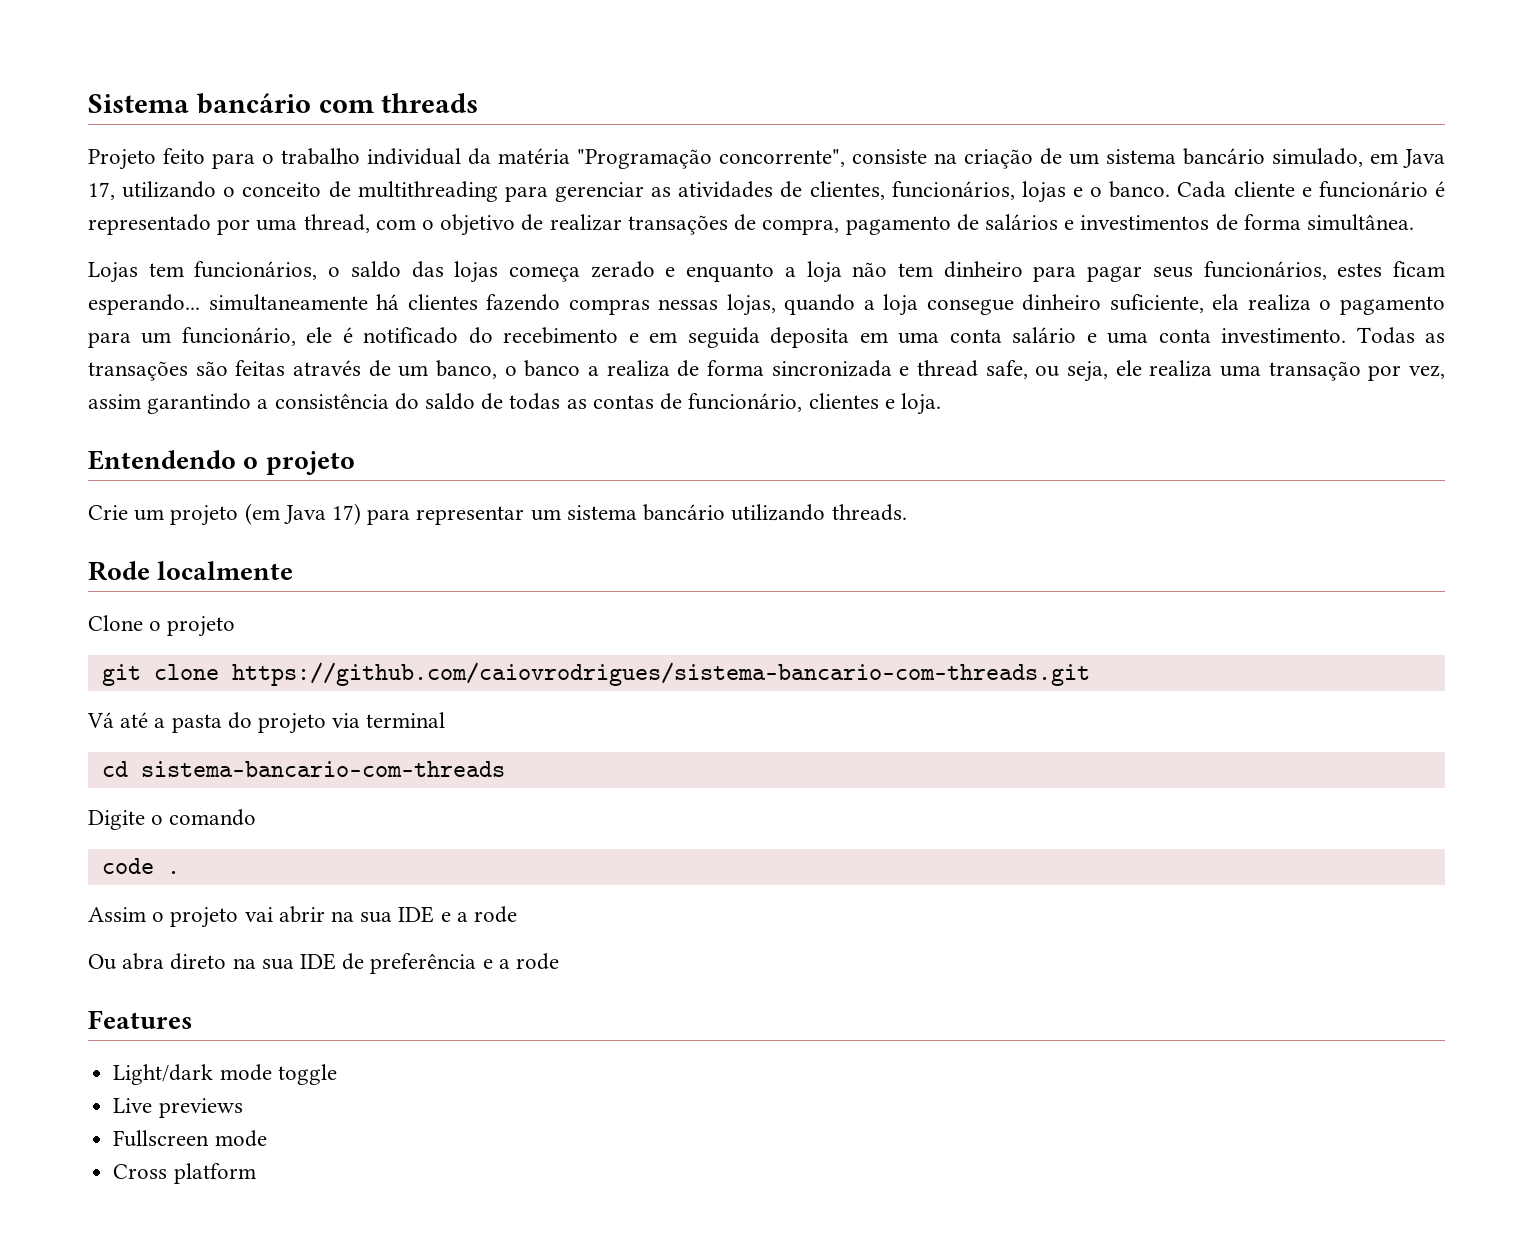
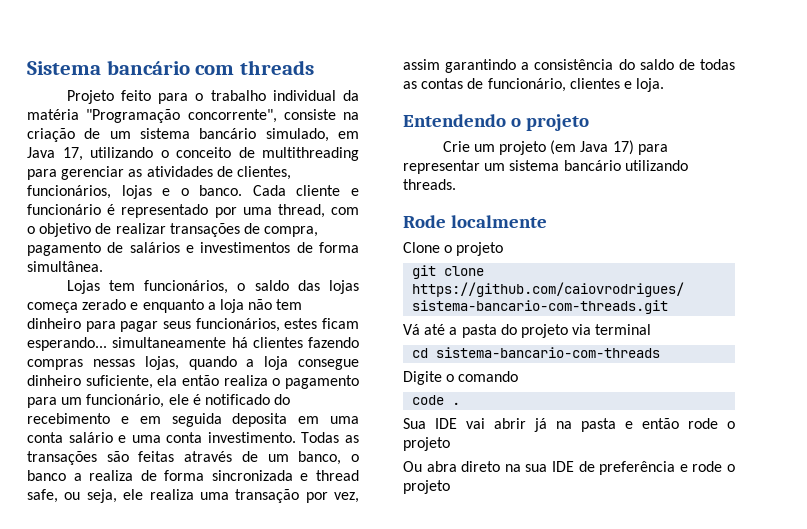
- Lojas tem funcionários, o saldo das lojas começa zerado e enquanto a loja não tem dinheiro para pagar seus funcionários, estes ficam esperando... simultaneamente há clientes fazendo compras nessas lojas, quando a loja consegue dinheiro suficiente, ela realiza o pagamento para um funcionário, ele é notificado do recebimento e em seguida deposita em uma conta salário e uma conta investimento.
+ Lojas tem funcionários, o saldo das lojas começa zerado e enquanto a loja não tem dinheiro para pagar seus funcionários, estes ficam esperando... simultaneamente há clientes fazendo compras nessas lojas, quando a loja consegue dinheiro suficiente, ela então realiza o pagamento para um funcionário, ele é notificado do recebimento e em seguida deposita em uma conta salário e uma conta investimento.
- Assim o projeto vai abrir na sua IDE e a rode
+ Sua IDE vai abrir já na pasta e então rode o projeto
- Ou abra direto na sua IDE de preferência e a rode
- Features
- Light/dark mode toggle
- Live previews
- Fullscreen mode
- Cross platform
+ Ou abra direto na sua IDE de preferência e rode o projeto

